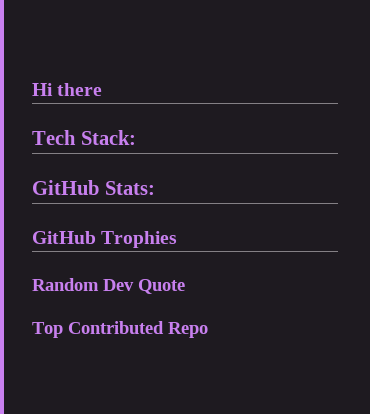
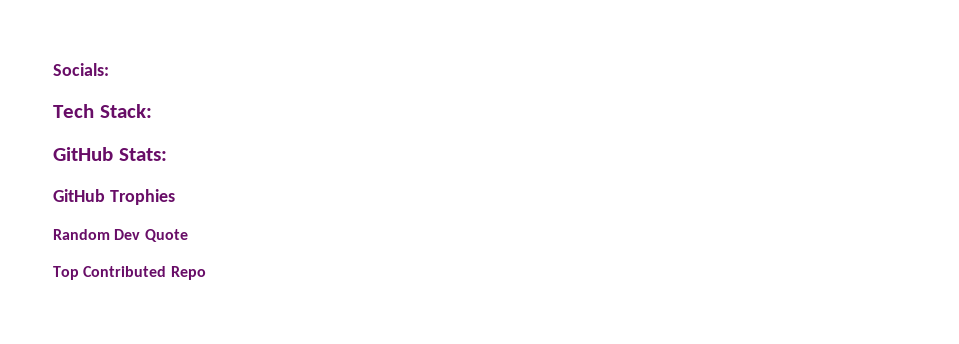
- Hi there
+ Socials:

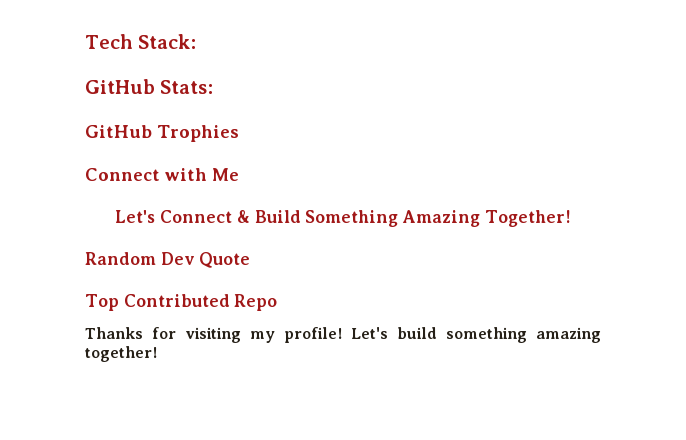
- Socials:
+ Connect with Me
+ Let's Connect & Build Something Amazing Together!
+ Thanks for visiting my profile! Let's build something amazing together!

